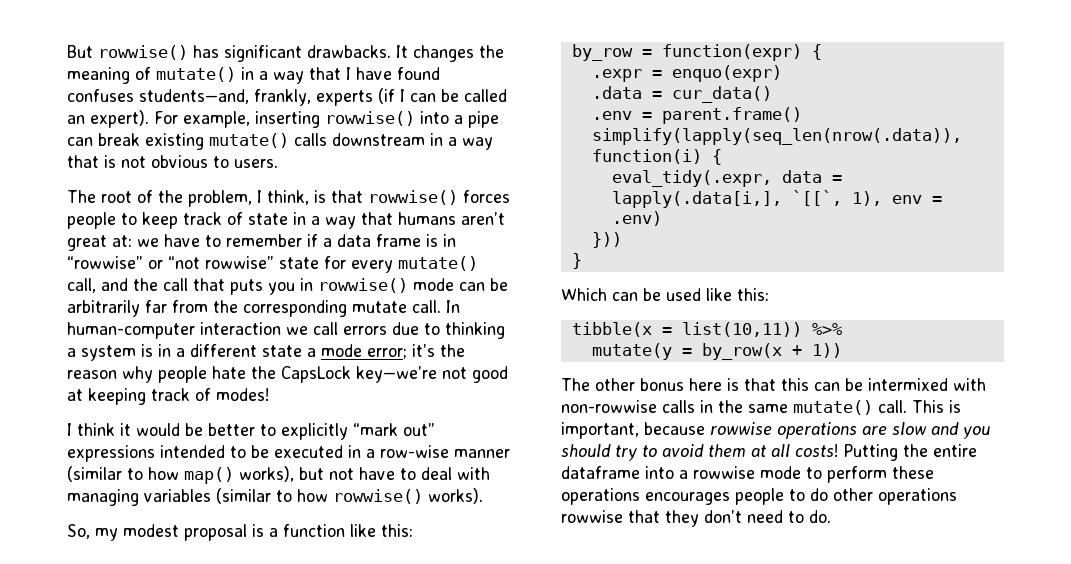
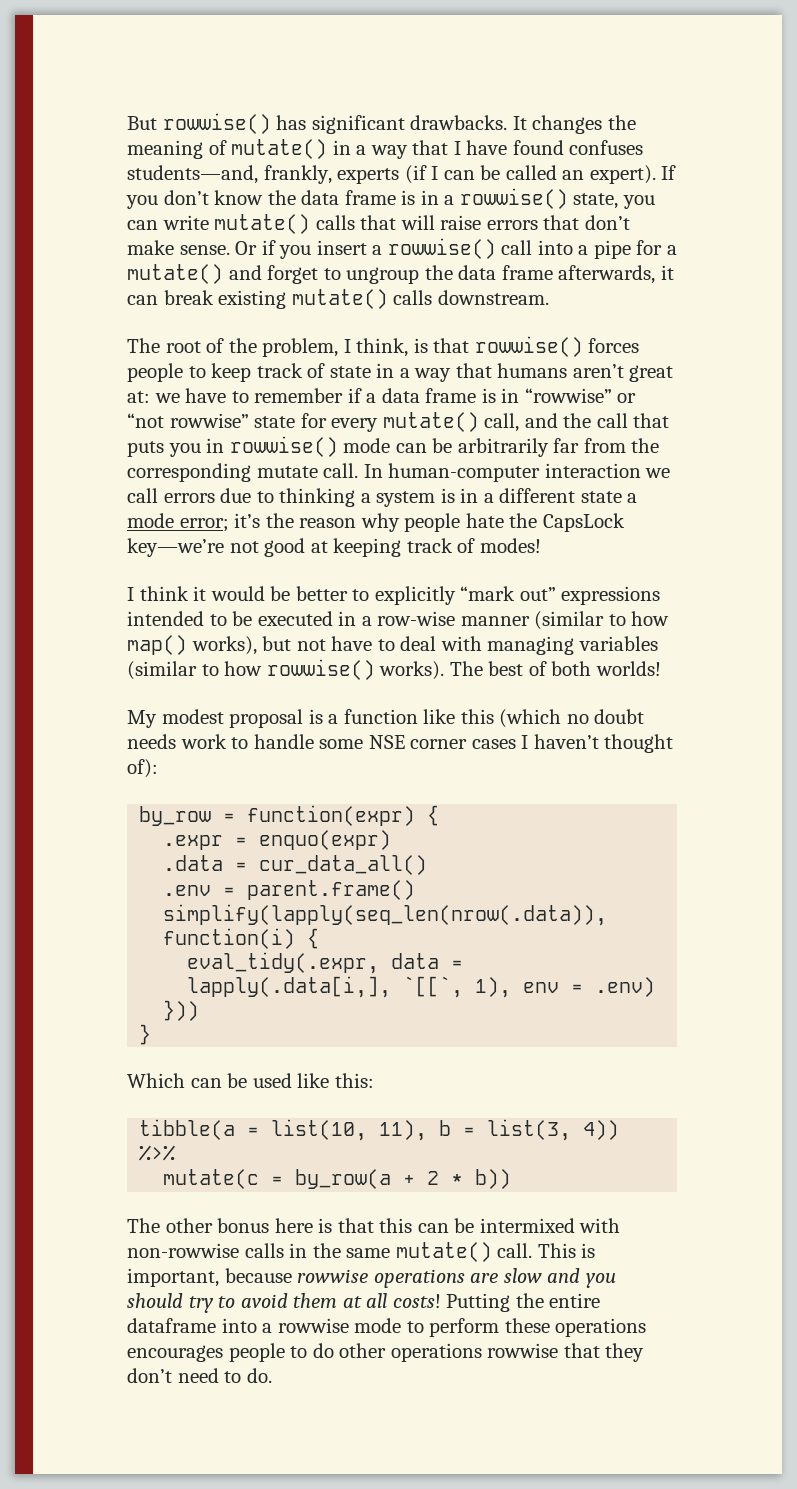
- For example, inserting rowwise() into a pipe can break existing mutate() calls downstream in a way that is not obvious to users.
+ If you don’t know the data frame is in a rowwise() state, you can write mutate() calls that will raise errors that don’t make sense. Or if you insert a rowwise() call into a pipe for a mutate() and forget to ungroup the data frame afterwards, it can break existing mutate() calls downstream.
- I think it would be better to explicitly “mark out” expressions intended to be executed in a row-wise manner (similar to how map() works), but not have to deal with managing variables (similar to how rowwise() works).
- So, my modest proposal is a function like this:
+ I think it would be better to explicitly “mark out” expressions intended to be executed in a row-wise manner (similar to how map() works), but not have to deal with managing variables (similar to how rowwise() works). The best of both worlds!
+ My modest proposal is a function like this (which no doubt needs work to handle some NSE corner cases I haven’t thought of):
- .data = cur_data()
+ .data = cur_data_all()
- tibble(x = list(10,11)) %>%
- mutate(y = by_row(x + 1))
+ tibble(a = list(10, 11), b = list(3, 4)) %>%
+ mutate(c = by_row(a + 2 * b))

